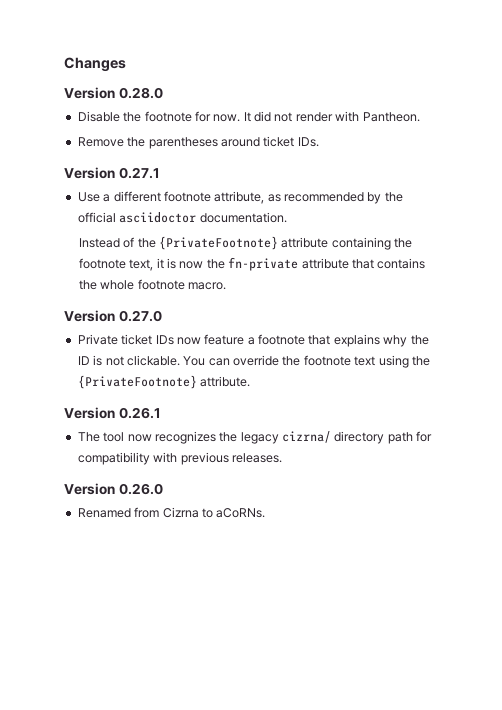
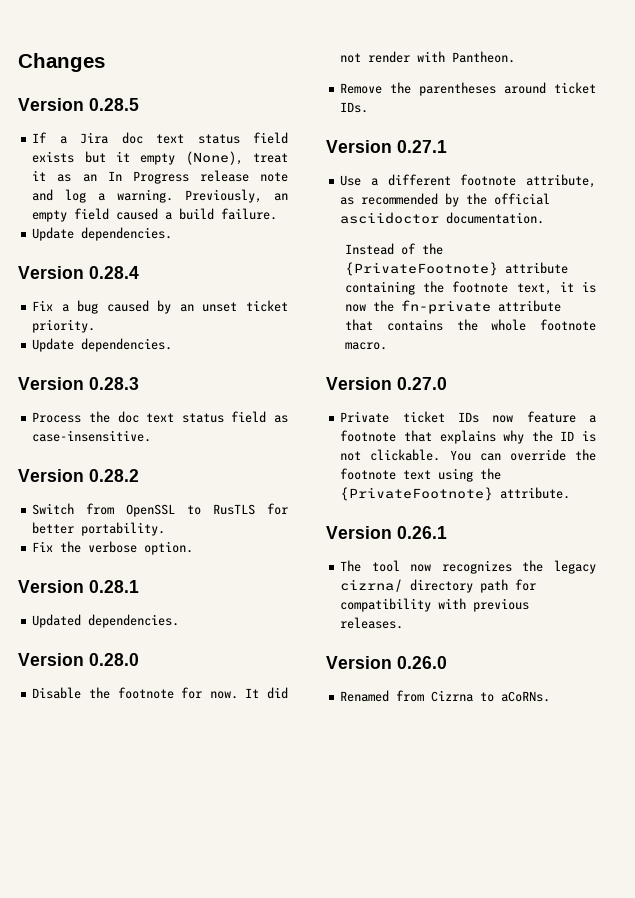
+ Version 0.28.5
+ If a Jira doc text status field exists but it empty (None), treat it as an In Progress release note and log a warning. Previously, an empty field caused a build failure.
+ Update dependencies.
+ Version 0.28.4
+ Fix a bug caused by an unset ticket priority.
+ Update dependencies.
+ Version 0.28.3
+ Process the doc text status field as case-insensitive.
+ Version 0.28.2
+ Switch from OpenSSL to RusTLS for better portability.
+ Fix the verbose option.
+ Version 0.28.1
+ Updated dependencies.

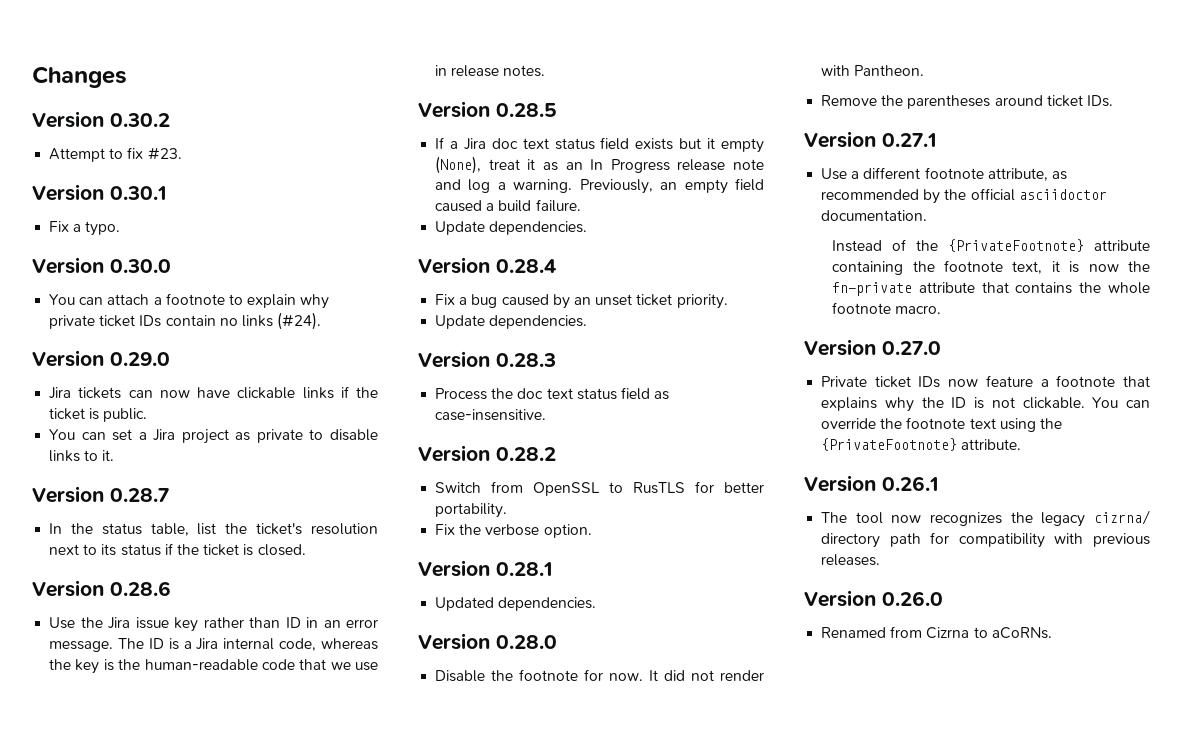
+ Version 0.30.2
+ Attempt to fix #23.
+ Version 0.30.1
+ Fix a typo.
+ Version 0.30.0
+ You can attach a footnote to explain why private ticket IDs contain no links (#24).
+ Version 0.29.0
+ Jira tickets can now have clickable links if the ticket is public.
+ You can set a Jira project as private to disable links to it.
+ Version 0.28.7
+ In the status table, list the ticket's resolution next to its status if the ticket is closed.
+ Version 0.28.6
+ Use the Jira issue key rather than ID in an error message. The ID is a Jira internal code, whereas the key is the human-readable code that we use in release notes.

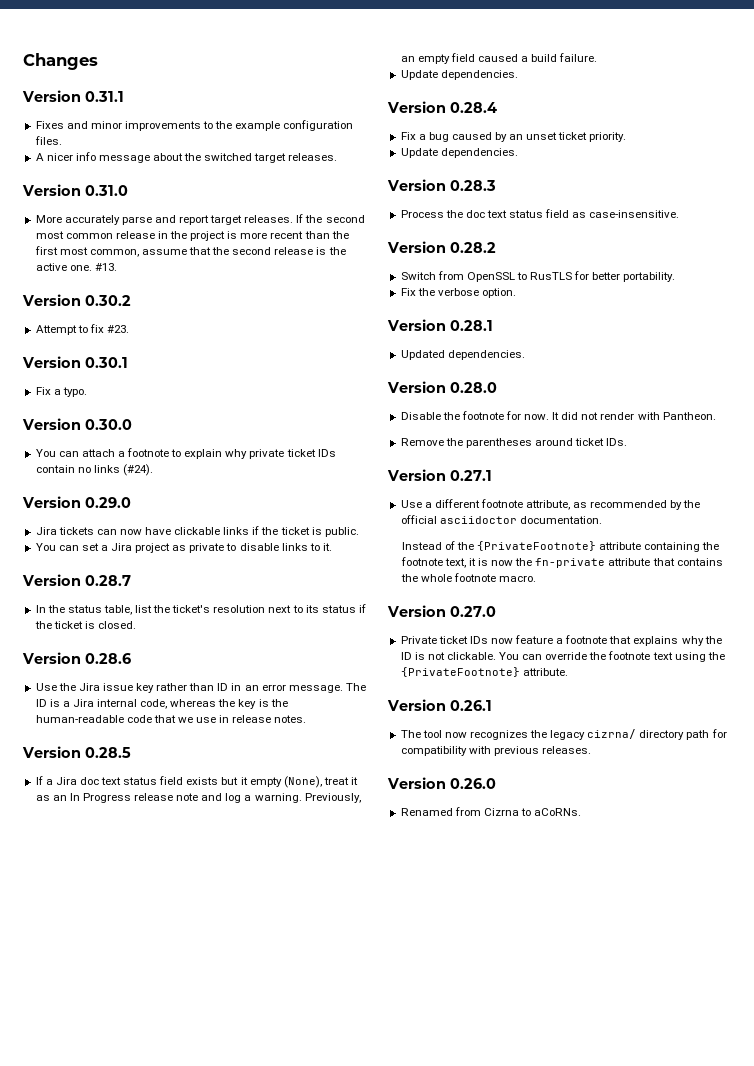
+ Version 0.31.1
+ Fixes and minor improvements to the example configuration files.
+ A nicer info message about the switched target releases.
+ Version 0.31.0
+ More accurately parse and report target releases. If the second most common release in the project is more recent than the first most common, assume that the second release is the active one. #13.

